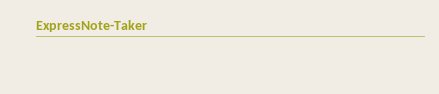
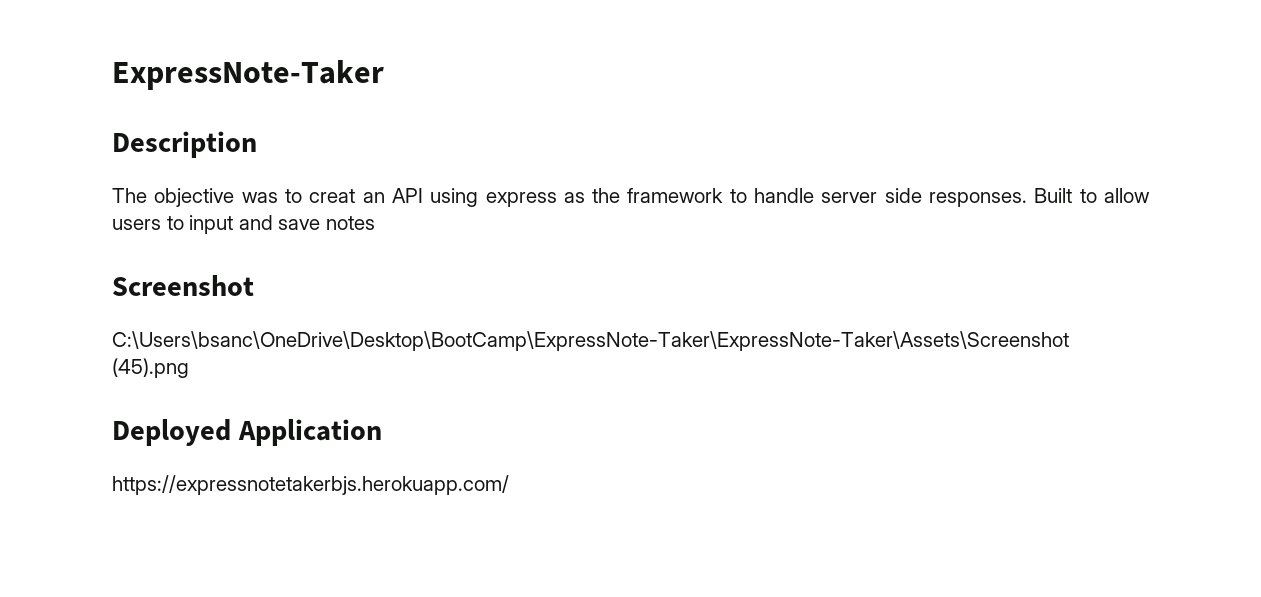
+ Description
+ The objective was to creat an API using express as the framework to handle server side responses. Built to allow users to input and save notes
+ Screenshot
+ C:\Users\bsanc\OneDrive\Desktop\BootCamp\ExpressNote-Taker\ExpressNote-Taker\Assets\Screenshot (45).png
+ Deployed Application
+ https://expressnotetakerbjs.herokuapp.com/

